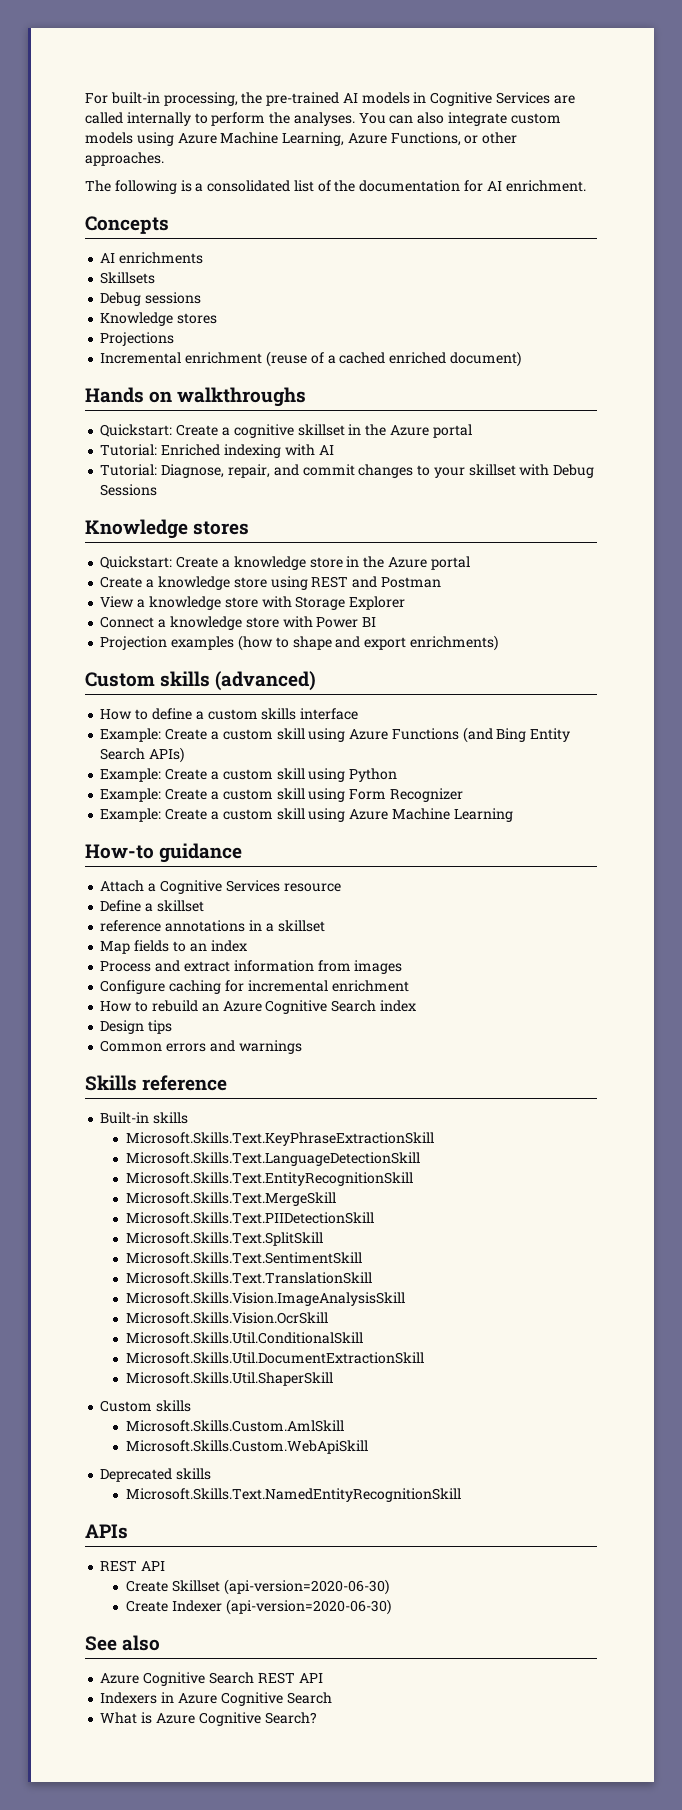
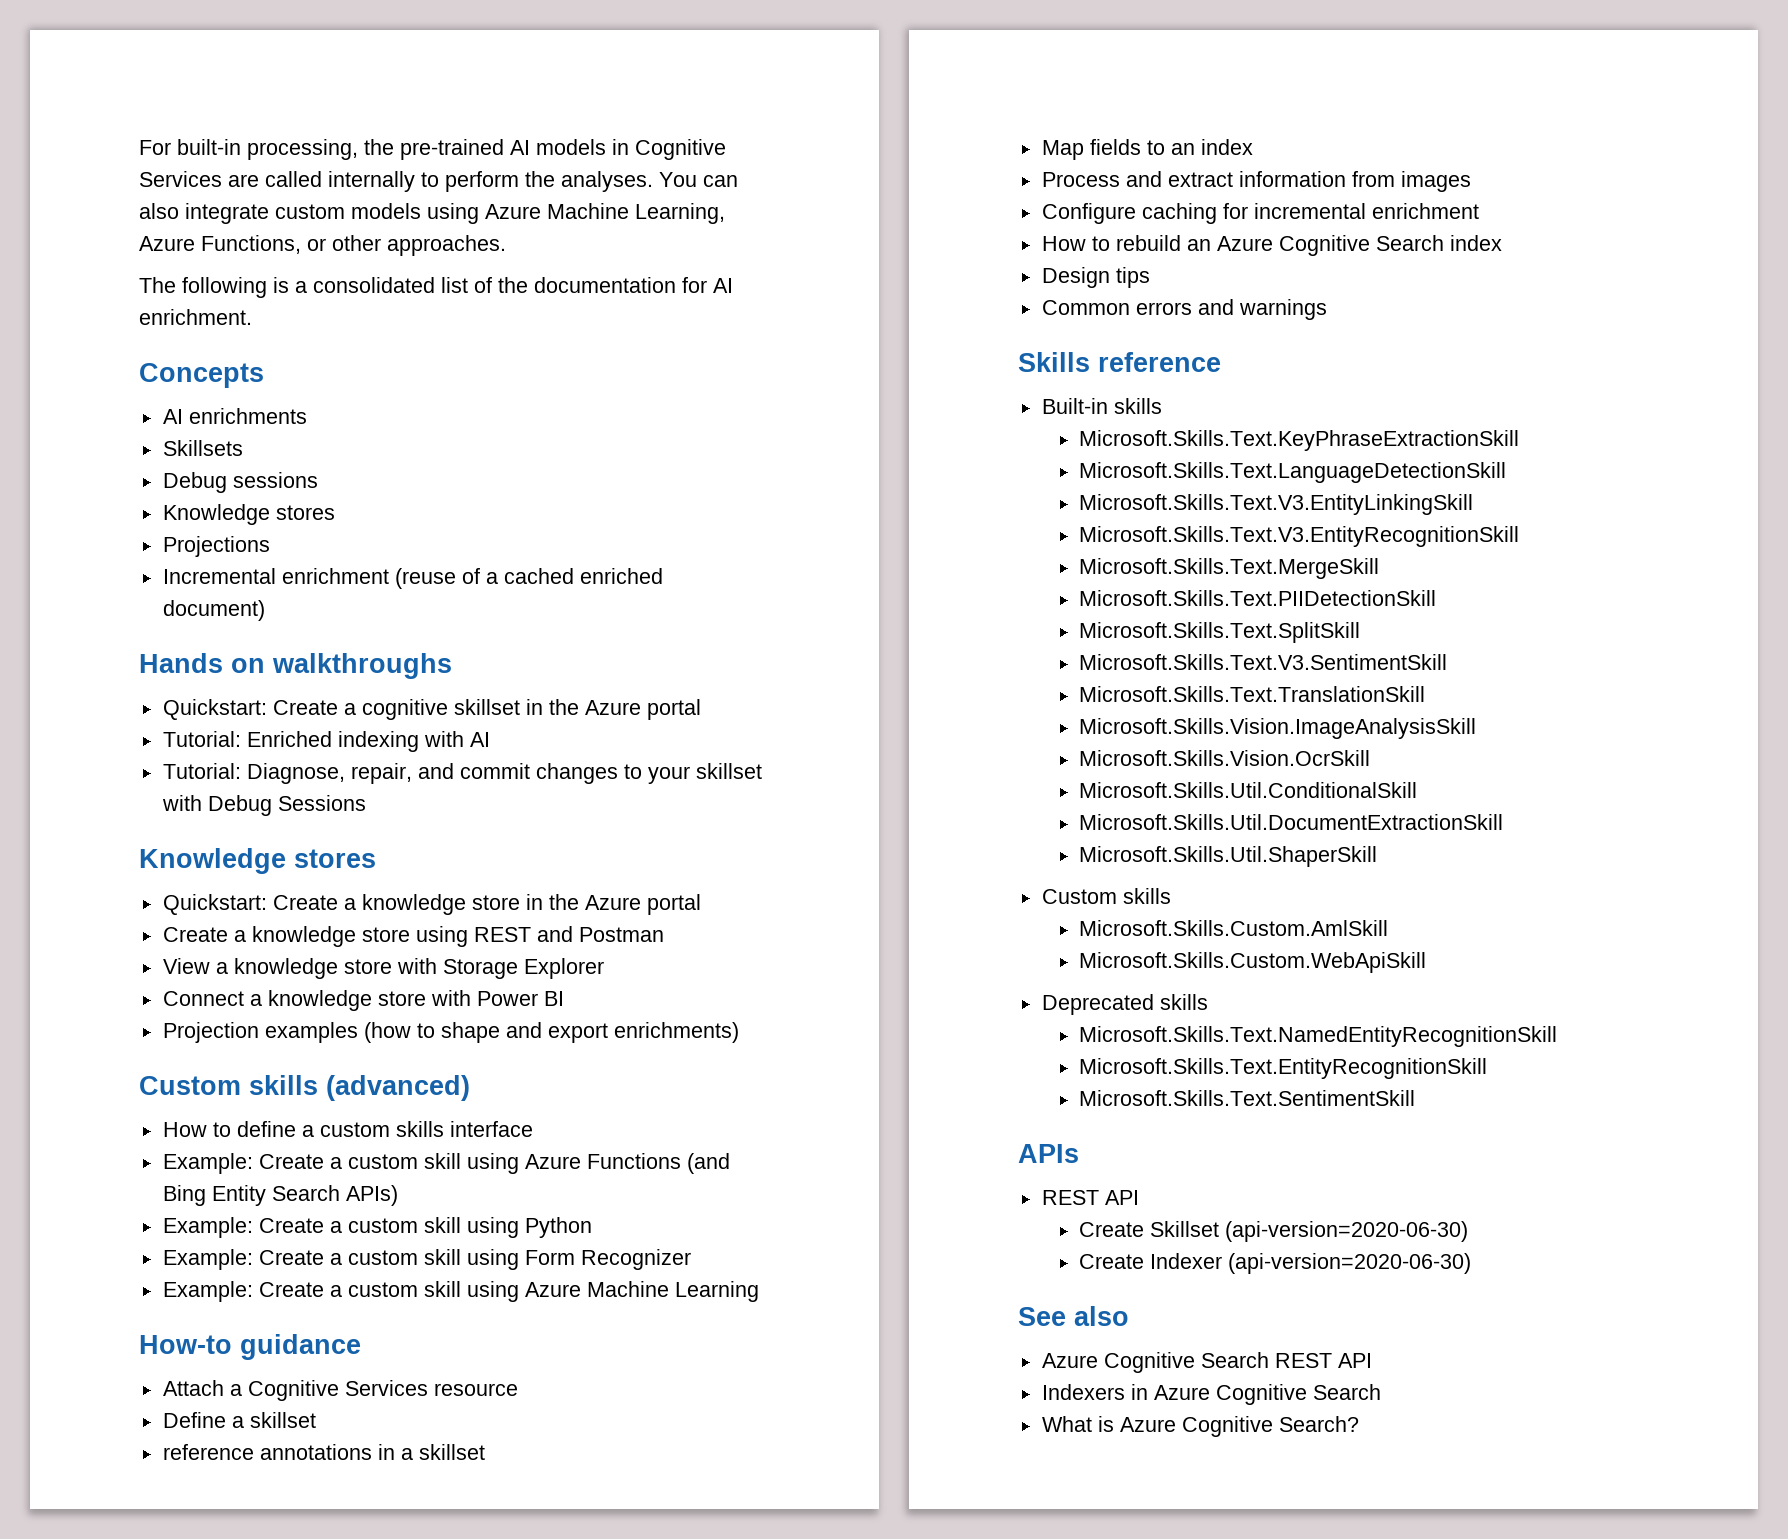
- Microsoft.Skills.Text.EntityRecognitionSkill
+ Microsoft.Skills.Text.V3.EntityLinkingSkill
+ Microsoft.Skills.Text.V3.EntityRecognitionSkill
- Microsoft.Skills.Text.SentimentSkill
+ Microsoft.Skills.Text.V3.SentimentSkill
+ Microsoft.Skills.Text.EntityRecognitionSkill
+ Microsoft.Skills.Text.SentimentSkill

